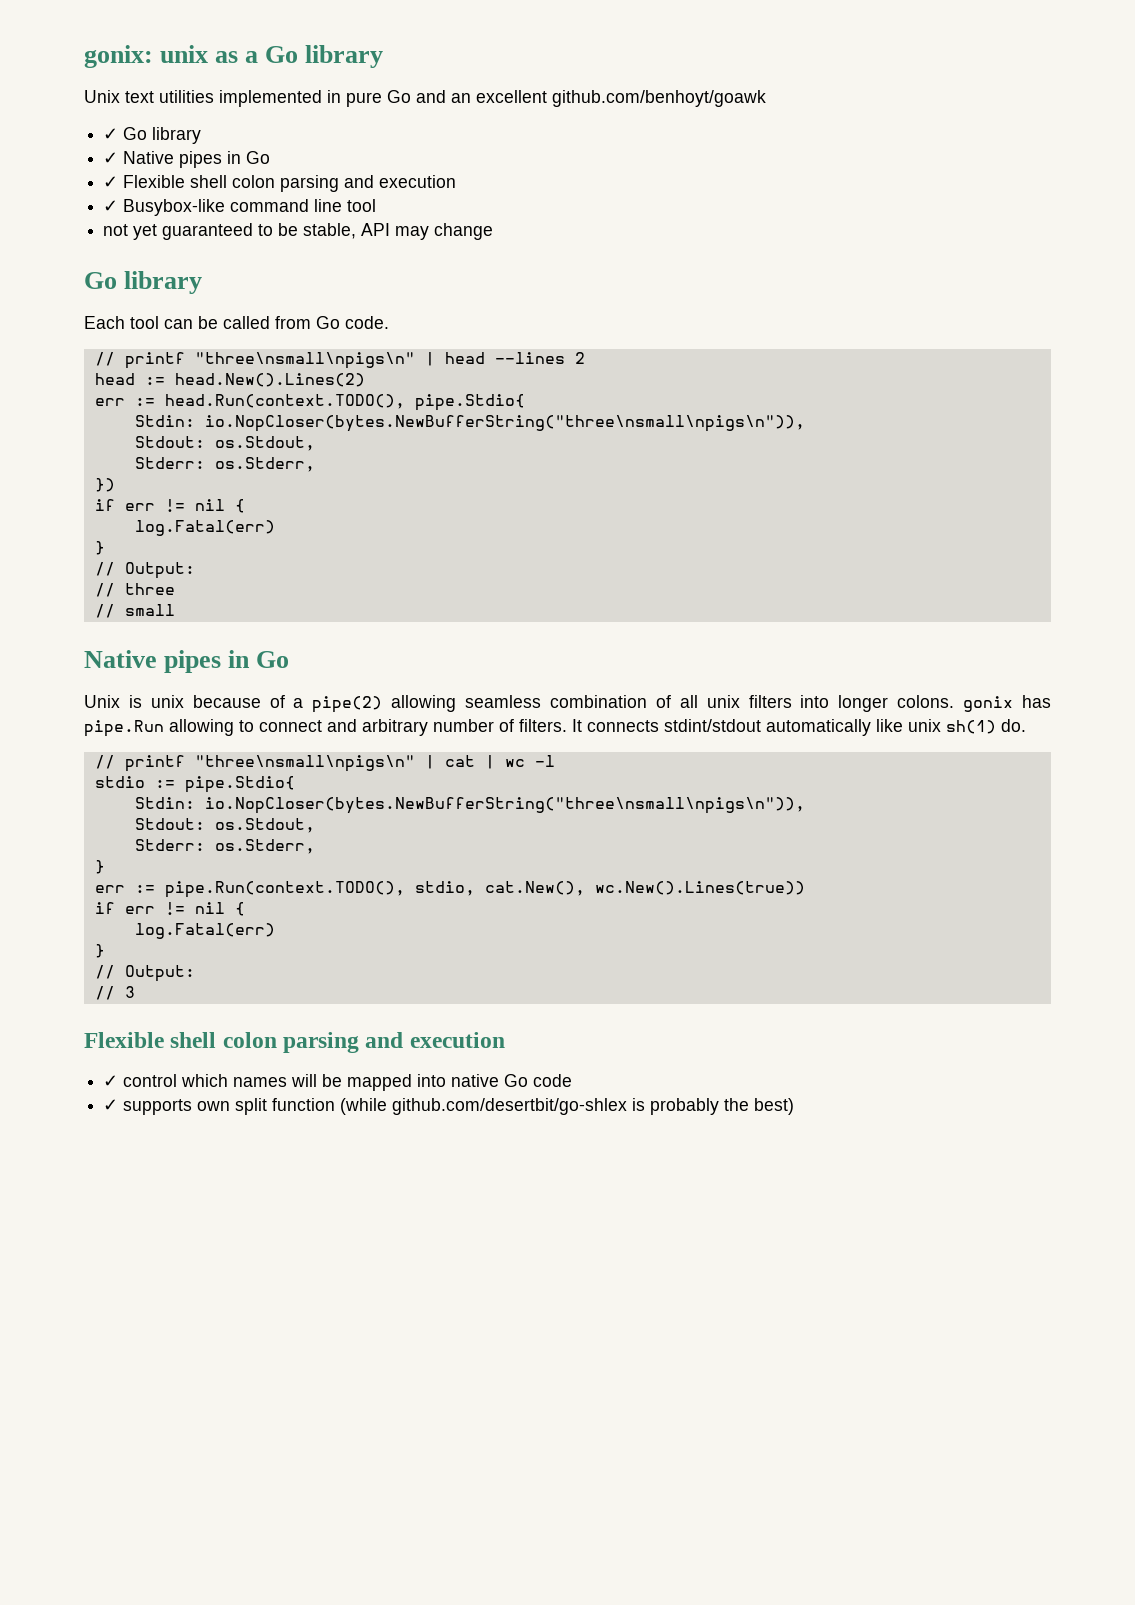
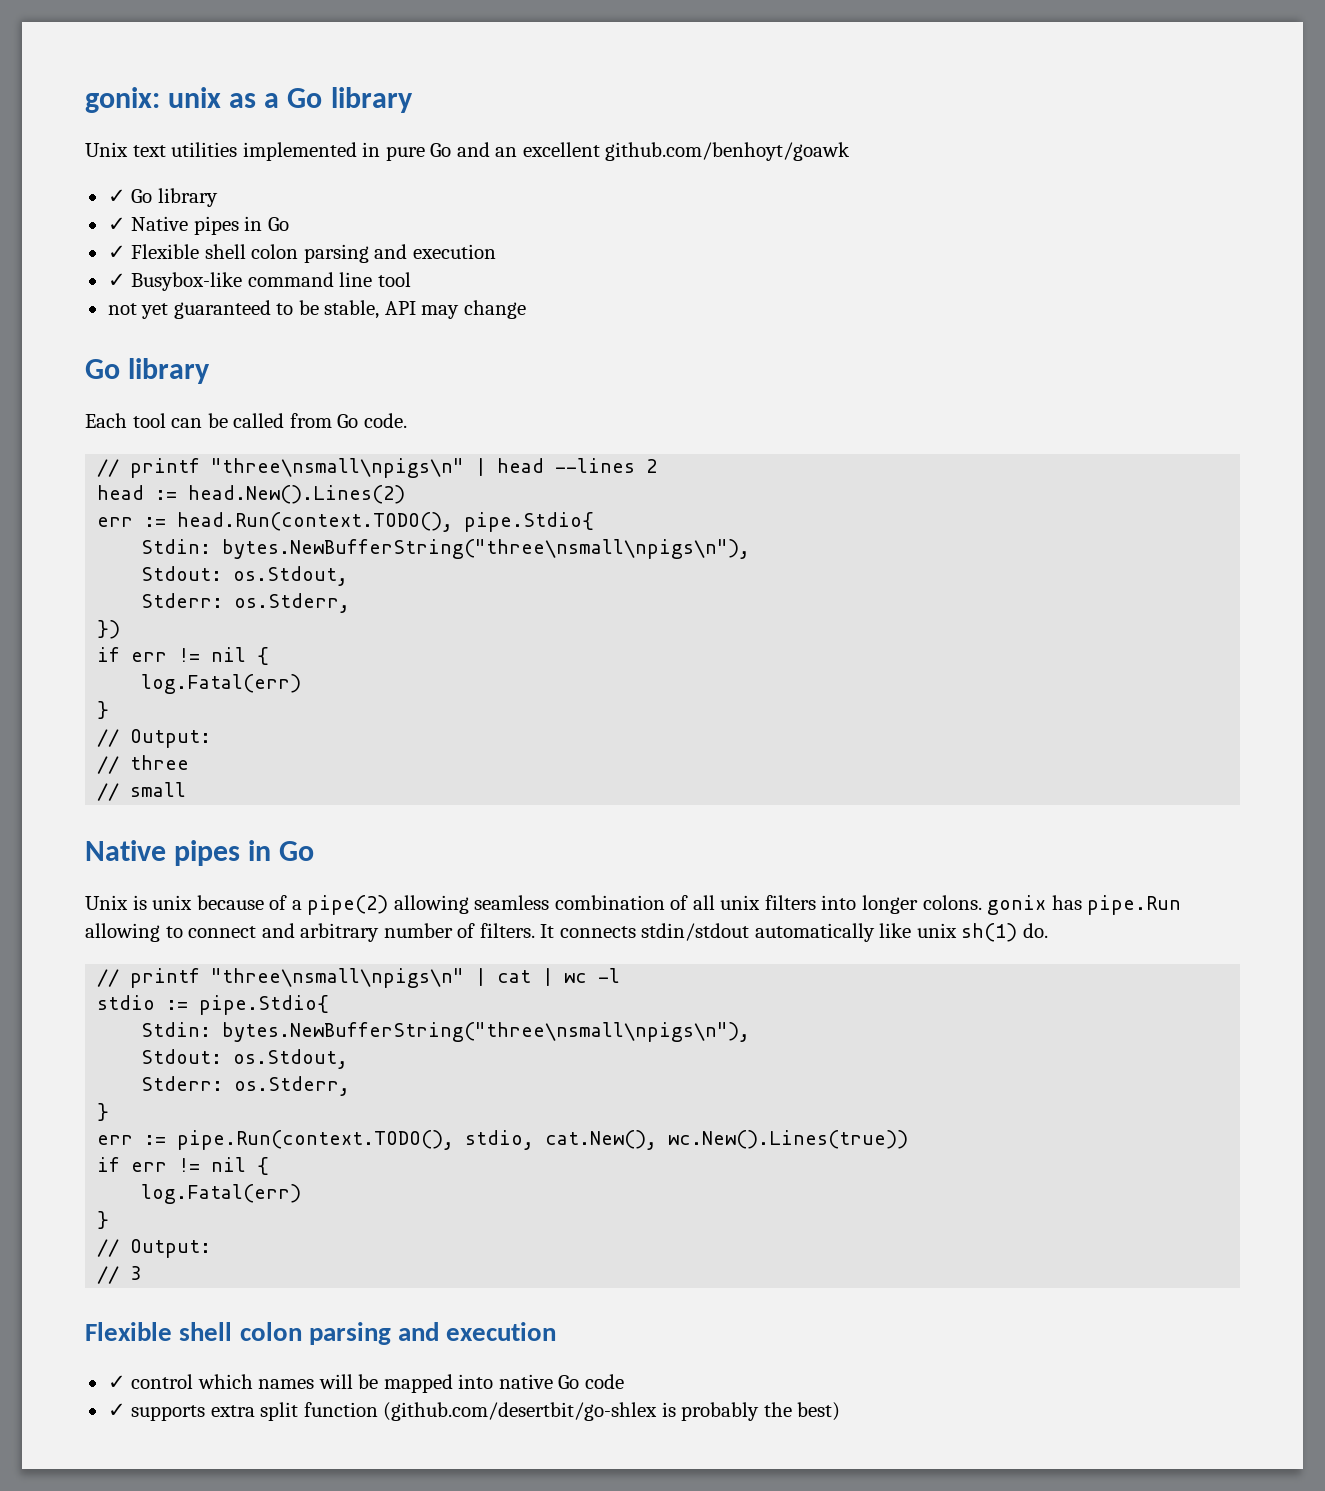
  err := head.Run(context.TODO(), pipe.Stdio{
- Stdin: io.NopCloser(bytes.NewBufferString("three\nsmall\npigs\n")),
+ Stdin: bytes.NewBufferString("three\nsmall\npigs\n"),
- It connects stdint/stdout automatically like unix sh(1) do.
+ It connects stdin/stdout automatically like unix sh(1) do.
  stdio := pipe.Stdio{
- Stdin: io.NopCloser(bytes.NewBufferString("three\nsmall\npigs\n")),
+ Stdin: bytes.NewBufferString("three\nsmall\npigs\n"),
- ✓ supports own split function (while github.com/desertbit/go-shlex is probably the best)
+ ✓ supports extra split function (github.com/desertbit/go-shlex is probably the best)

